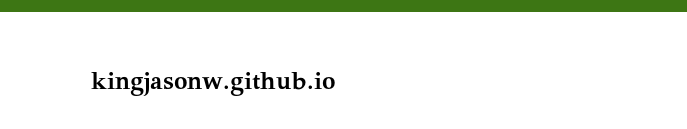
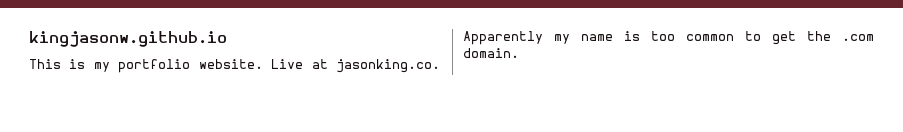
+ This is my portfolio website. Live at jasonking.co. Apparently my name is too common to get the .com domain.

